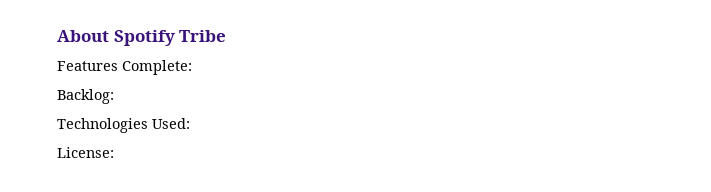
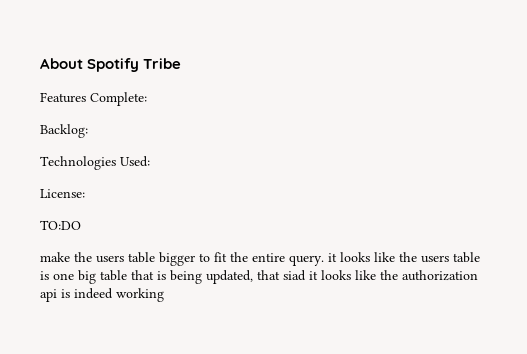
+ TO:DO
+ make the users table bigger to fit the entire query. it looks like the users table is one big table that is being updated, that siad it looks like the authorization api is indeed working

